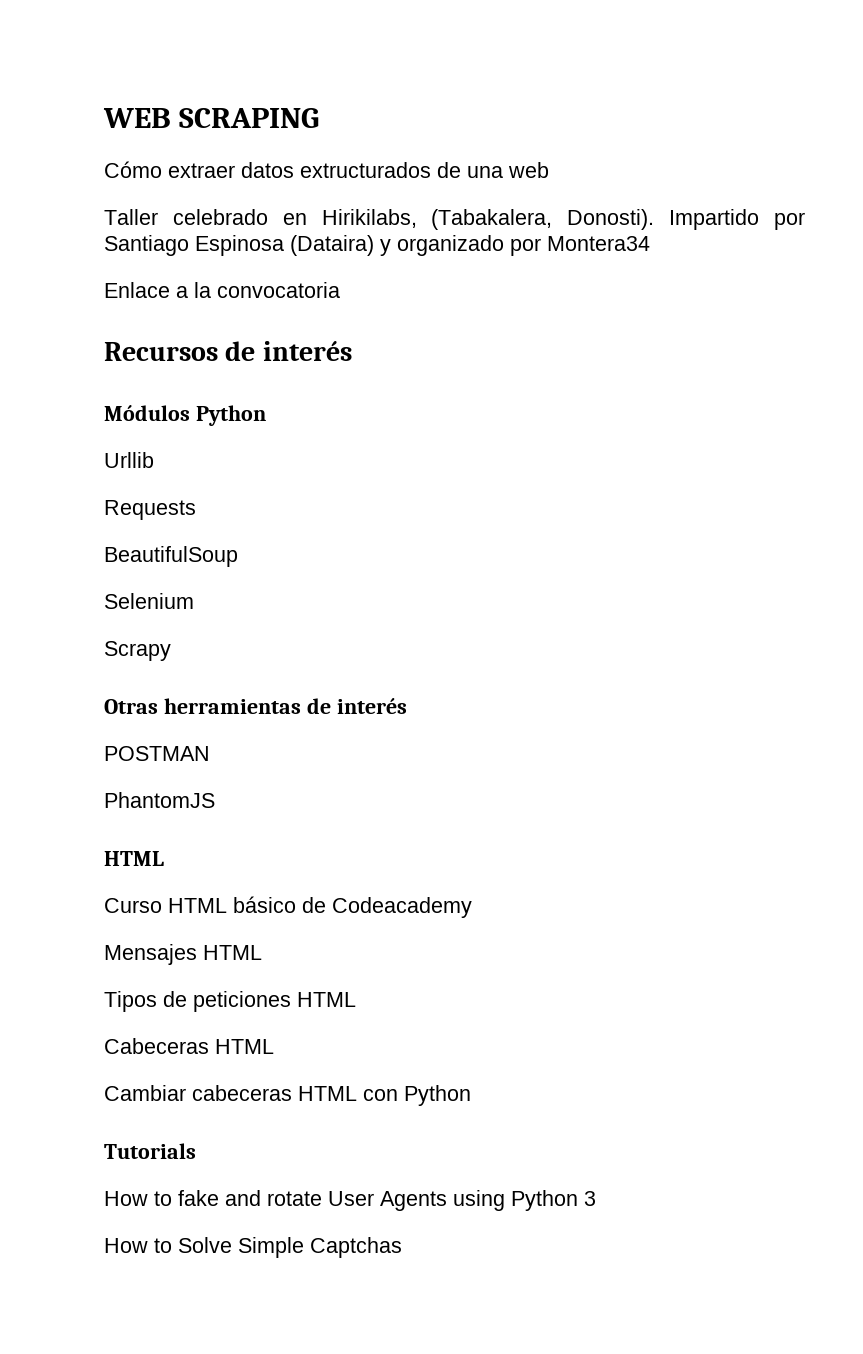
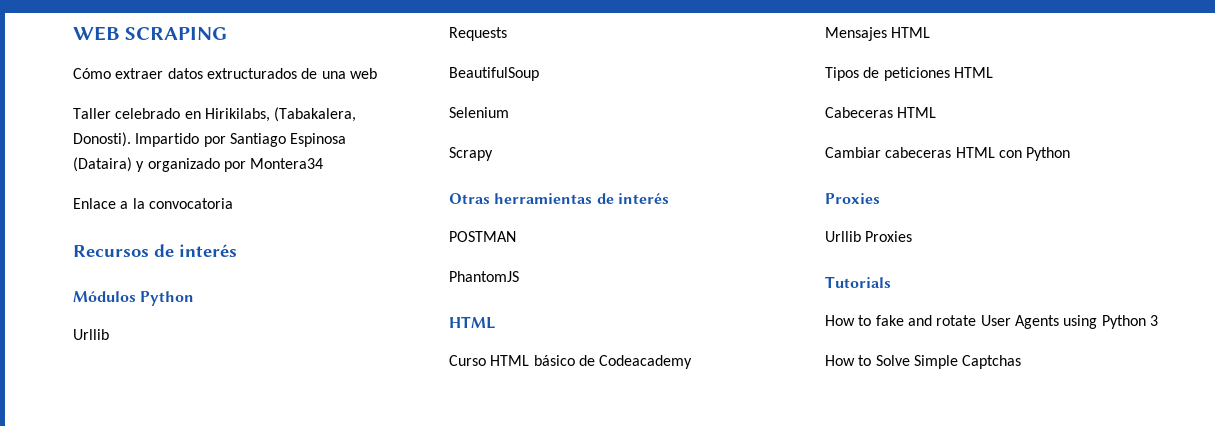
  Cambiar cabeceras HTML con Python
+ Proxies
+ Urllib Proxies

